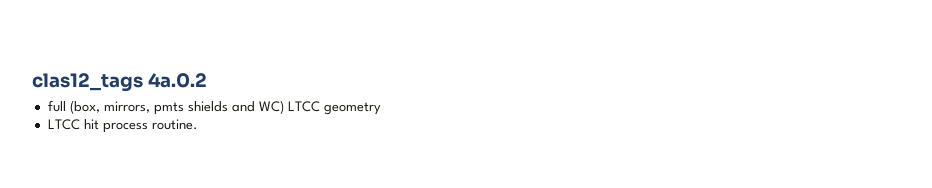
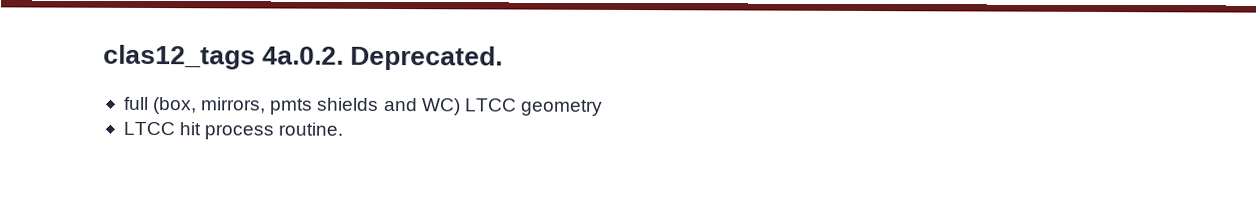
- clas12_tags 4a.0.2
+ clas12_tags 4a.0.2. Deprecated.

